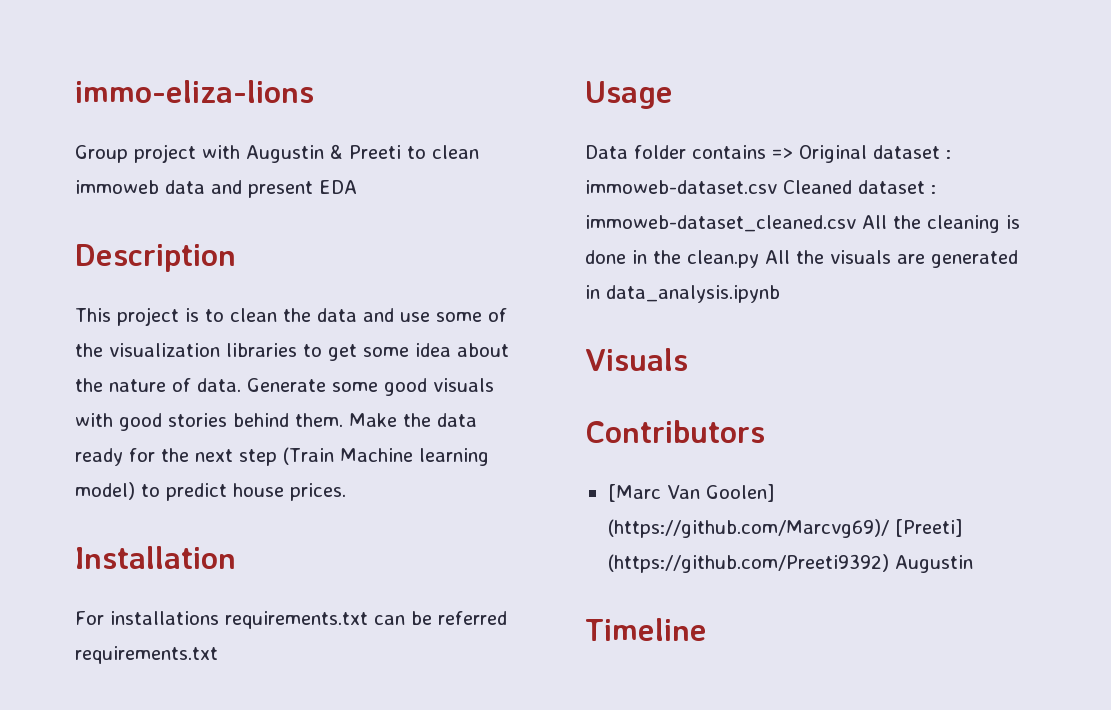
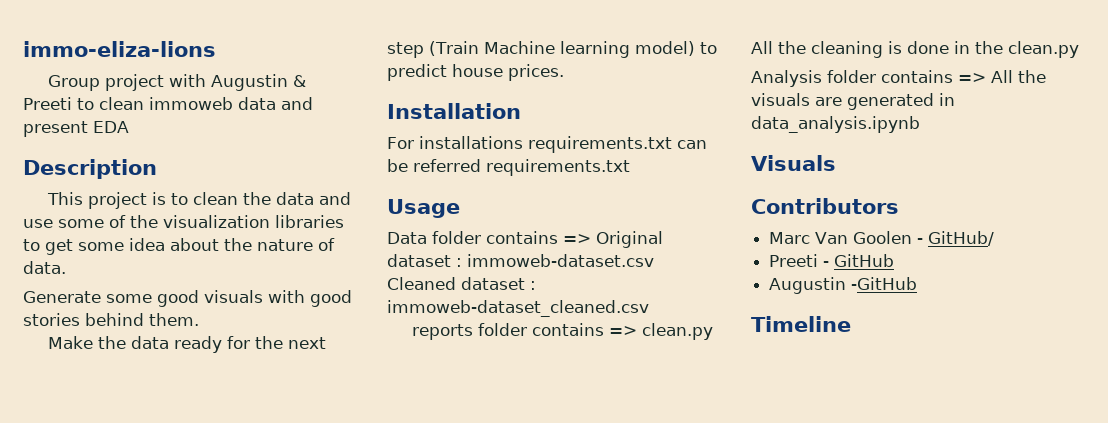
- This project is to clean the data and use some of the visualization libraries to get some idea about the nature of data. Generate some good visuals with good stories behind them. Make the data ready for the next step (Train Machine learning model) to predict house prices.
+ This project is to clean the data and use some of the visualization libraries to get some idea about the nature of data.
+ Generate some good visuals with good stories behind them.
+ Make the data ready for the next step (Train Machine learning model) to predict house prices.
- Data folder contains => Original dataset : immoweb-dataset.csv Cleaned dataset : immoweb-dataset_cleaned.csv All the cleaning is done in the clean.py All the visuals are generated in data_analysis.ipynb
+ Data folder contains => Original dataset : immoweb-dataset.csv Cleaned dataset : immoweb-dataset_cleaned.csv
+ reports folder contains => clean.py All the cleaning is done in the clean.py
+ Analysis folder contains => All the visuals are generated in data_analysis.ipynb
- [Marc Van Goolen] (https://github.com/Marcvg69)/ [Preeti] (https://github.com/Preeti9392) Augustin
+ Marc Van Goolen - GitHub/
+ Preeti - GitHub
+ Augustin -GitHub

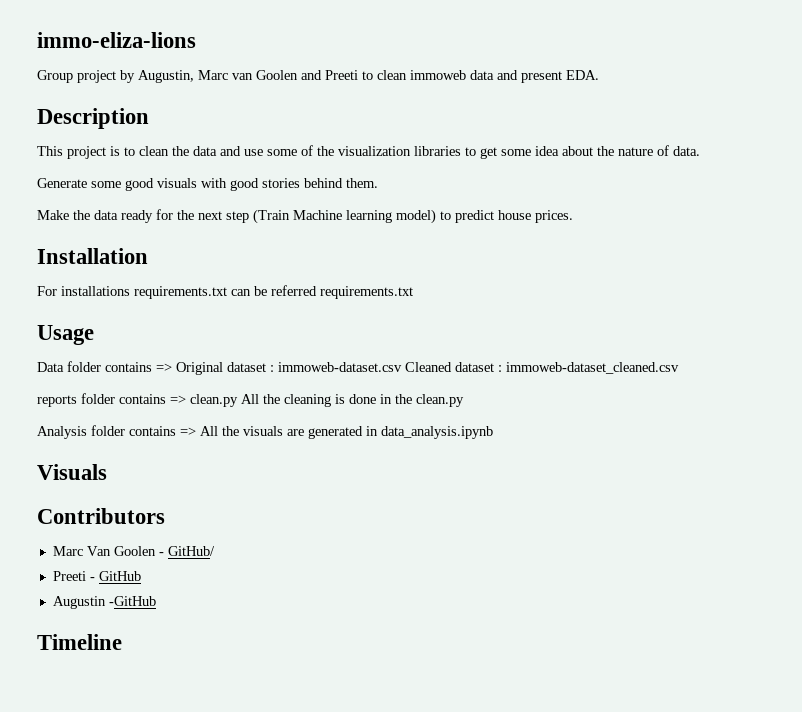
- Group project with Augustin & Preeti to clean immoweb data and present EDA
+ Group project by Augustin, Marc van Goolen and Preeti to clean immoweb data and present EDA.

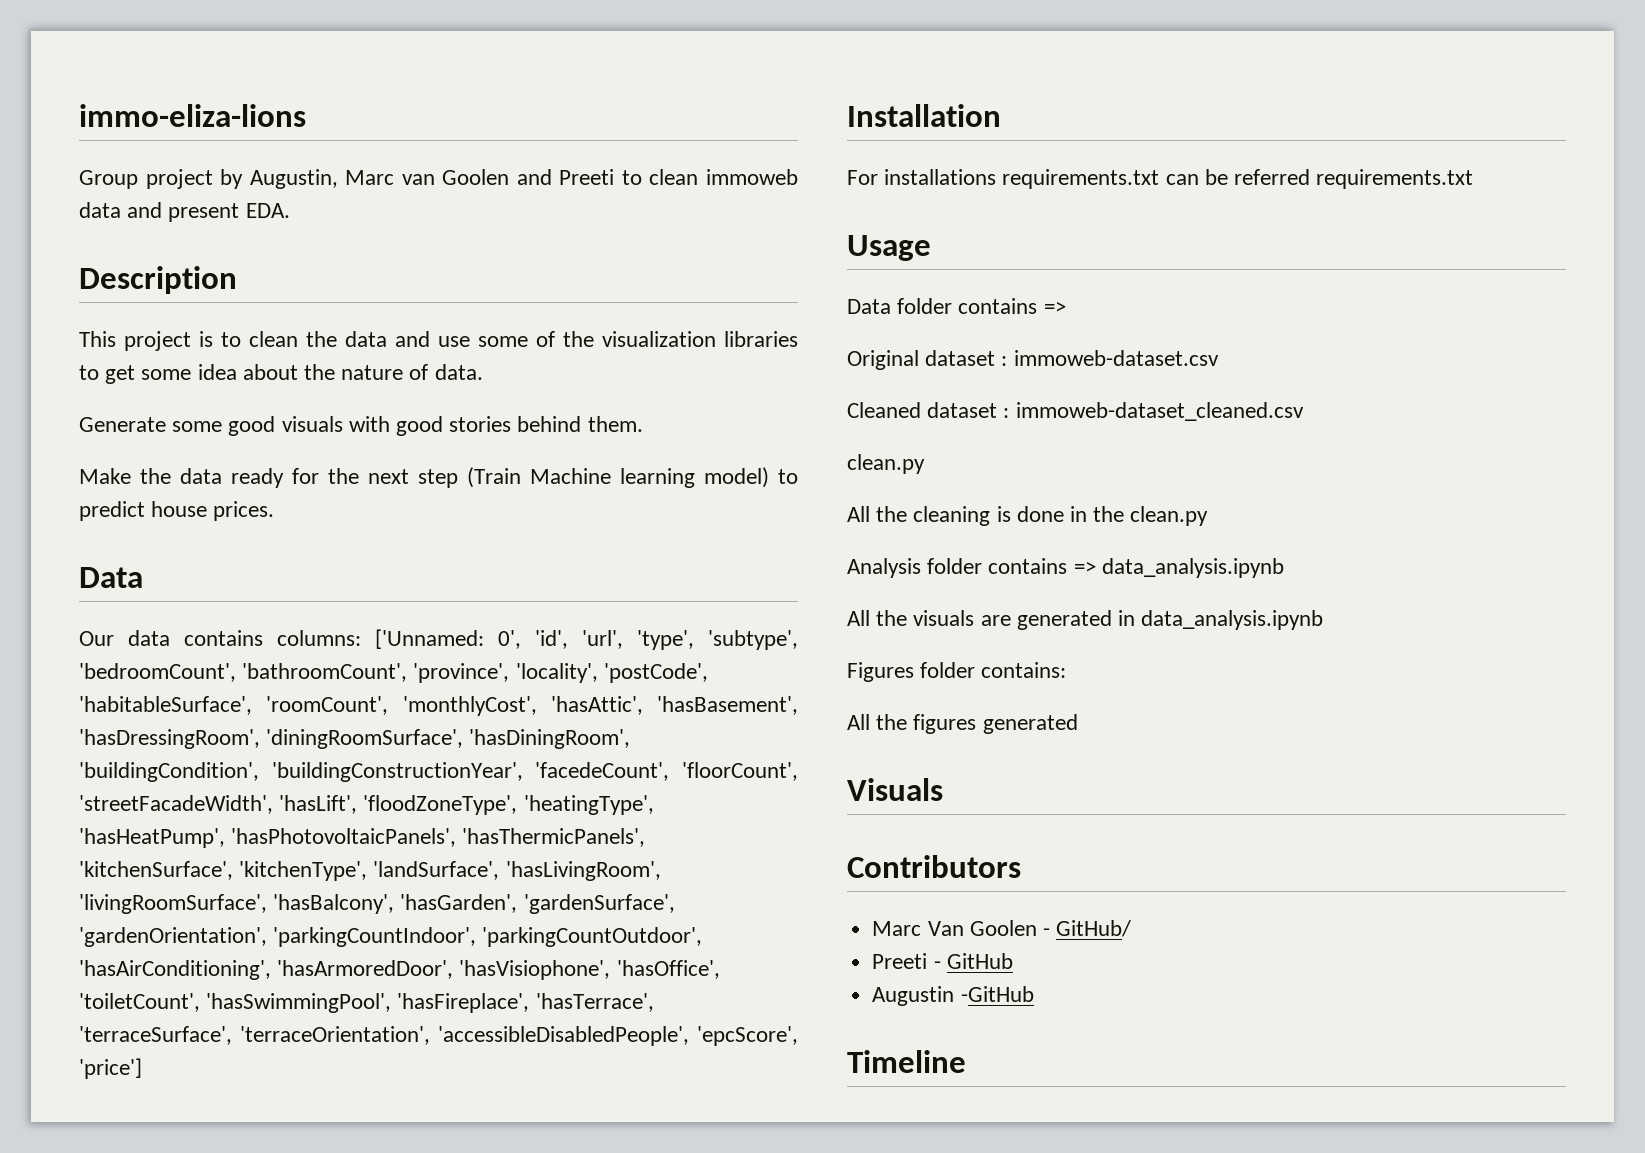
  Make the data ready for the next step (Train Machine learning model) to predict house prices.
+ Data
+ Our data contains columns: ['Unnamed: 0', 'id', 'url', 'type', 'subtype', 'bedroomCount', 'bathroomCount', 'province', 'locality', 'postCode', 'habitableSurface', 'roomCount', 'monthlyCost', 'hasAttic', 'hasBasement', 'hasDressingRoom', 'diningRoomSurface', 'hasDiningRoom', 'buildingCondition', 'buildingConstructionYear', 'facedeCount', 'floorCount', 'streetFacadeWidth', 'hasLift', 'floodZoneType', 'heatingType', 'hasHeatPump', 'hasPhotovoltaicPanels', 'hasThermicPanels', 'kitchenSurface', 'kitchenType', 'landSurface', 'hasLivingRoom', 'livingRoomSurface', 'hasBalcony', 'hasGarden', 'gardenSurface', 'gardenOrientation', 'parkingCountIndoor', 'parkingCountOutdoor', 'hasAirConditioning', 'hasArmoredDoor', 'hasVisiophone', 'hasOffice', 'toiletCount', 'hasSwimmingPool', 'hasFireplace', 'hasTerrace', 'terraceSurface', 'terraceOrientation', 'accessibleDisabledPeople', 'epcScore', 'price']
- Data folder contains => Original dataset : immoweb-dataset.csv Cleaned dataset : immoweb-dataset_cleaned.csv
- reports folder contains => clean.py All the cleaning is done in the clean.py
+ Data folder contains =>
+ Original dataset : immoweb-dataset.csv
+ Cleaned dataset : immoweb-dataset_cleaned.csv
+ clean.py
+ All the cleaning is done in the clean.py
- Analysis folder contains => All the visuals are generated in data_analysis.ipynb
+ Analysis folder contains => data_analysis.ipynb
+ All the visuals are generated in data_analysis.ipynb
+ Figures folder contains:
+ All the figures generated

